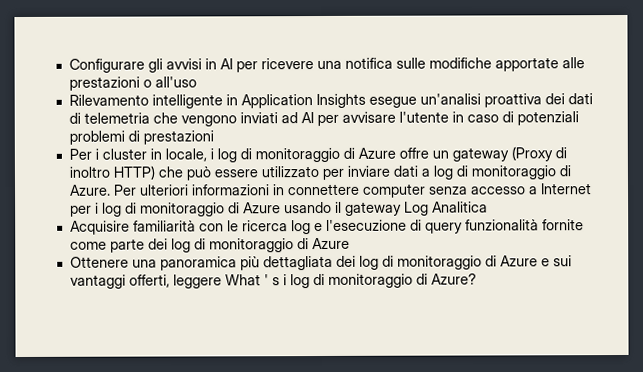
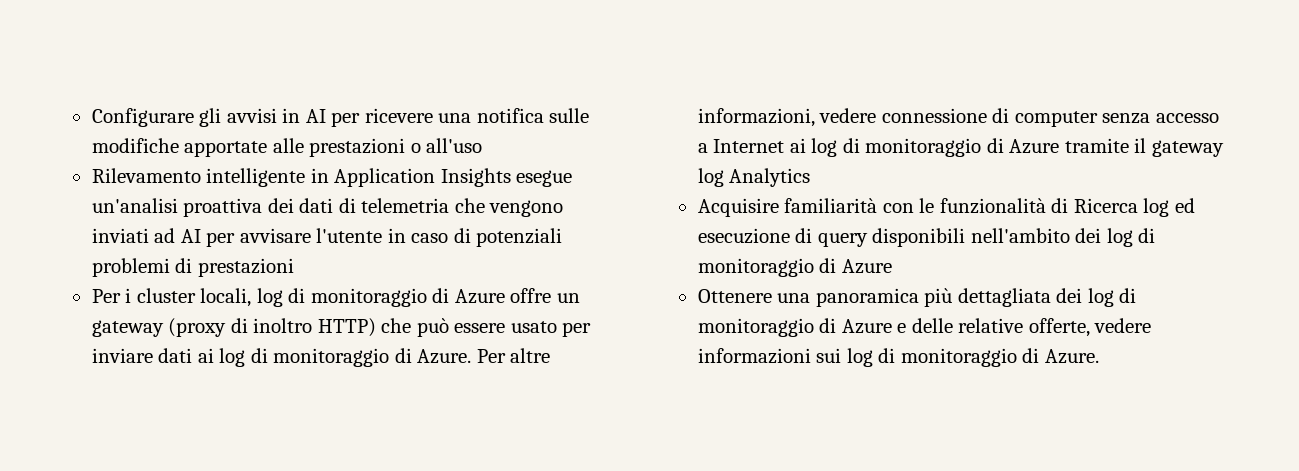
- Per i cluster in locale, i log di monitoraggio di Azure offre un gateway (Proxy di inoltro HTTP) che può essere utilizzato per inviare dati a log di monitoraggio di Azure.
+ Per i cluster locali, log di monitoraggio di Azure offre un gateway (proxy di inoltro HTTP) che può essere usato per inviare dati ai log di monitoraggio di Azure.
- Per ulteriori informazioni in connettere computer senza accesso a Internet per i log di monitoraggio di Azure usando il gateway Log Analitica
+ Per altre informazioni, vedere connessione di computer senza accesso a Internet ai log di monitoraggio di Azure tramite il gateway log Analytics
- Acquisire familiarità con le ricerca log e l'esecuzione di query funzionalità fornite come parte dei log di monitoraggio di Azure
+ Acquisire familiarità con le funzionalità di Ricerca log ed esecuzione di query disponibili nell'ambito dei log di monitoraggio di Azure
- Ottenere una panoramica più dettagliata dei log di monitoraggio di Azure e sui vantaggi offerti, leggere What ' s i log di monitoraggio di Azure?
+ Ottenere una panoramica più dettagliata dei log di monitoraggio di Azure e delle relative offerte, vedere informazioni sui log di monitoraggio di Azure.

